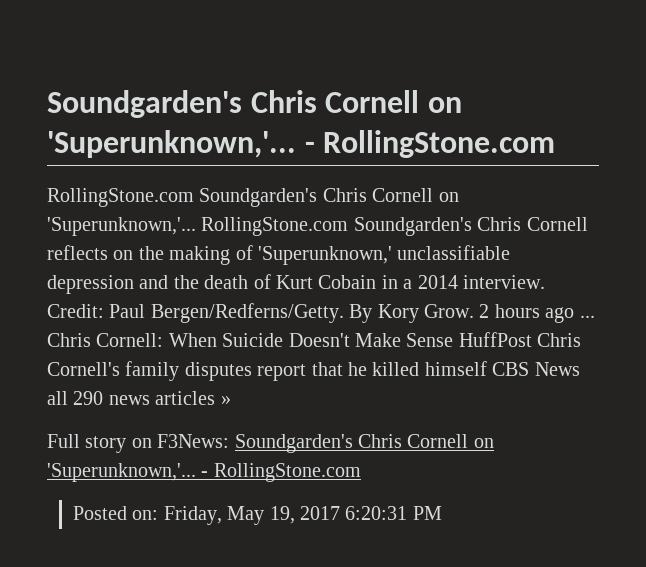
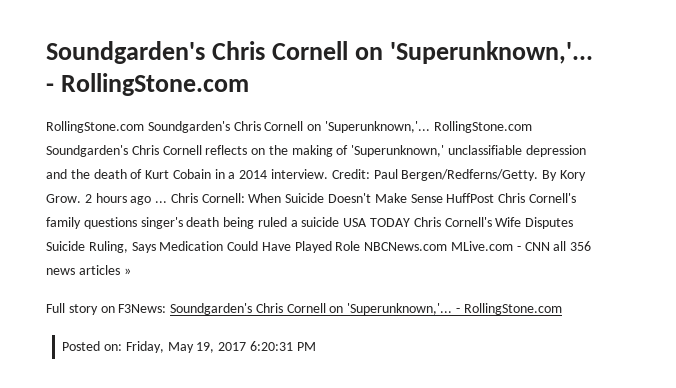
- Chris Cornell: When Suicide Doesn't Make Sense HuffPost Chris Cornell's family disputes report that he killed himself CBS News all 290 news articles »
+ Chris Cornell: When Suicide Doesn't Make Sense HuffPost Chris Cornell's family questions singer's death being ruled a suicide USA TODAY Chris Cornell's Wife Disputes Suicide Ruling, Says Medication Could Have Played Role NBCNews.com MLive.com - CNN all 356 news articles »

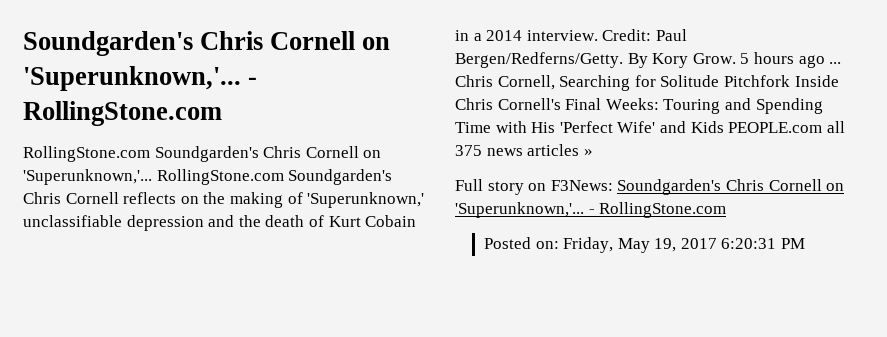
- 2 hours ago ...
+ 5 hours ago ...
- Chris Cornell: When Suicide Doesn't Make Sense HuffPost Chris Cornell's family questions singer's death being ruled a suicide USA TODAY Chris Cornell's Wife Disputes Suicide Ruling, Says Medication Could Have Played Role NBCNews.com MLive.com - CNN all 356 news articles »
+ Chris Cornell, Searching for Solitude Pitchfork Inside Chris Cornell's Final Weeks: Touring and Spending Time with His 'Perfect Wife' and Kids PEOPLE.com all 375 news articles »

